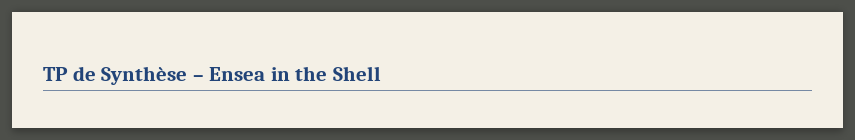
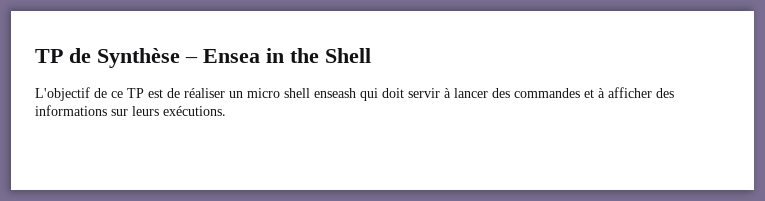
+ L'objectif de ce TP est de réaliser un micro shell enseash qui doit servir à lancer des commandes et à afficher des informations sur leurs exécutions.

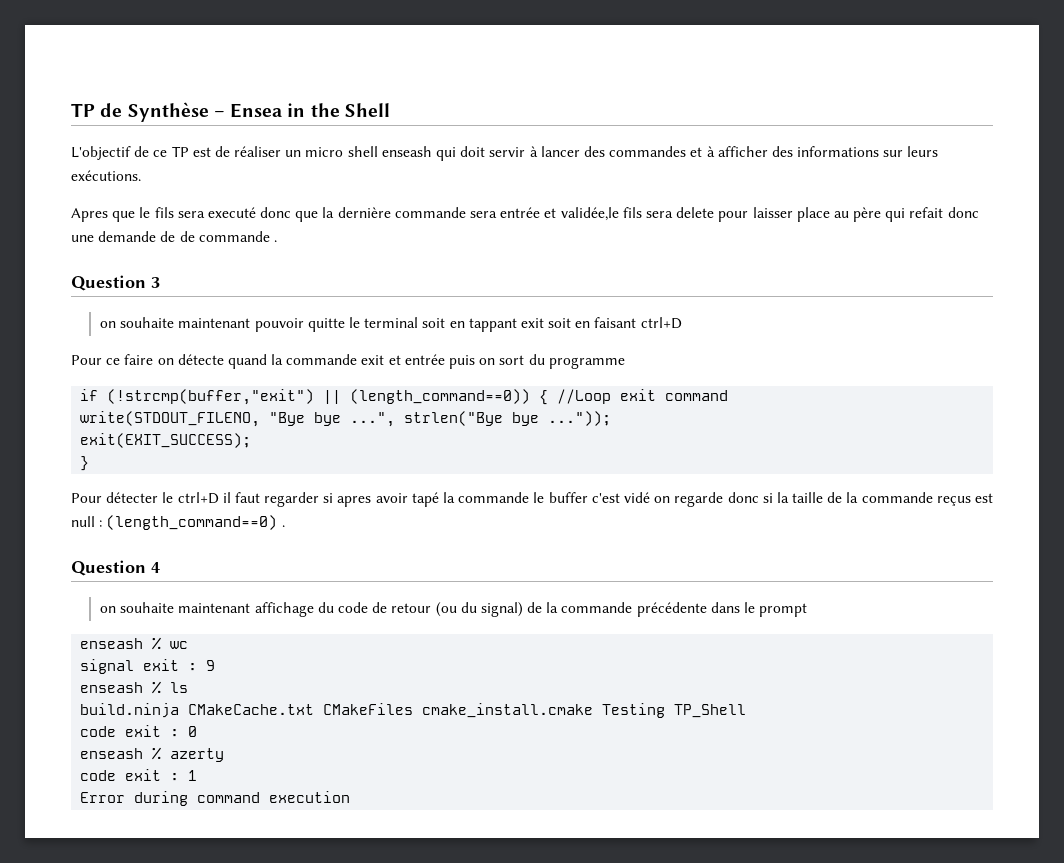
+ Apres que le fils sera executé donc que la dernière commande sera entrée et validée,le fils sera delete pour laisser place au père qui refait donc une demande de de commande .
+ Question 3
+ on souhaite maintenant pouvoir quitte le terminal soit en tappant exit soit en faisant ctrl+D
+ Pour ce faire on détecte quand la commande exit et entrée puis on sort du programme
+ if (!strcmp(buffer,"exit") || (length_command==0)) { //Loop exit command
+ write(STDOUT_FILENO, "Bye bye ...", strlen("Bye bye ..."));
+ exit(EXIT_SUCCESS);
+ }
+ Pour détecter le ctrl+D il faut regarder si apres avoir tapé la commande le buffer c'est vidé on regarde donc si la taille de la commande reçus est null : (length_command==0) .
+ Question 4
+ on souhaite maintenant affichage du code de retour (ou du signal) de la commande précédente dans le prompt
+ enseash % wc
+ signal exit : 9
+ enseash % ls
+ build.ninja CMakeCache.txt CMakeFiles cmake_install.cmake Testing TP_Shell
+ code exit : 0
+ enseash % azerty
+ code exit : 1
+ Error during command execution

